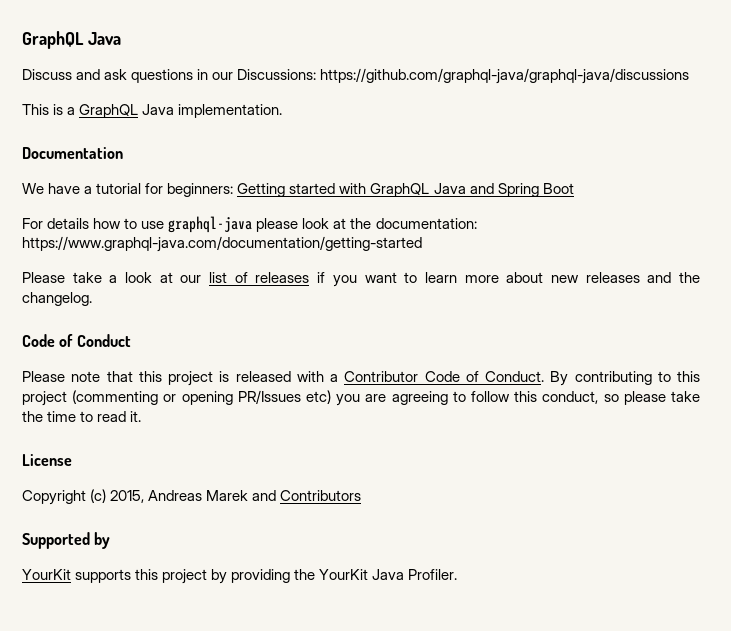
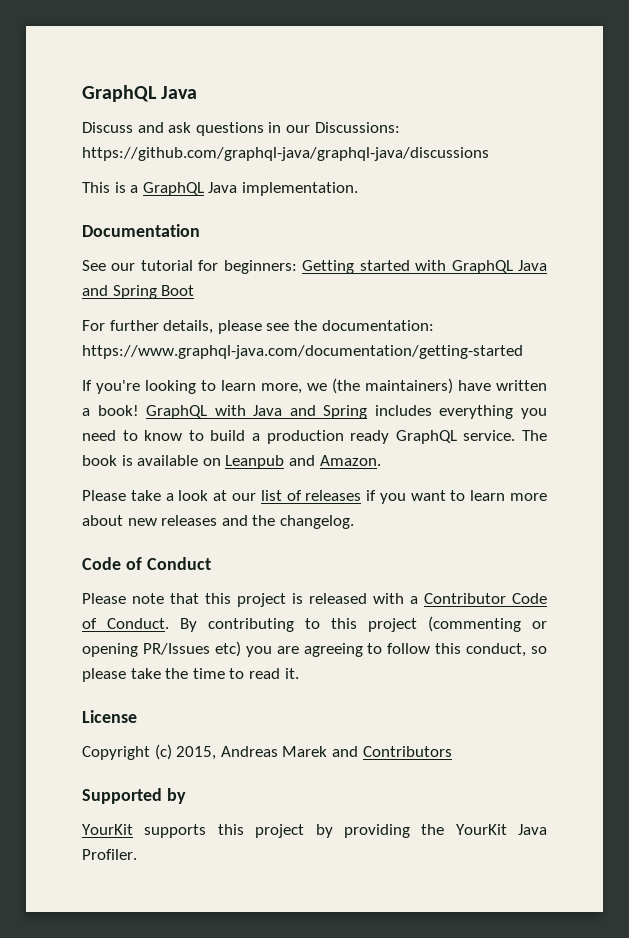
- We have a tutorial for beginners: Getting started with GraphQL Java and Spring Boot
+ See our tutorial for beginners: Getting started with GraphQL Java and Spring Boot
- For details how to use graphql-java please look at the documentation: https://www.graphql-java.com/documentation/getting-started
+ For further details, please see the documentation: https://www.graphql-java.com/documentation/getting-started
+ If you're looking to learn more, we (the maintainers) have written a book! GraphQL with Java and Spring includes everything you need to know to build a production ready GraphQL service. The book is available on Leanpub and Amazon.

